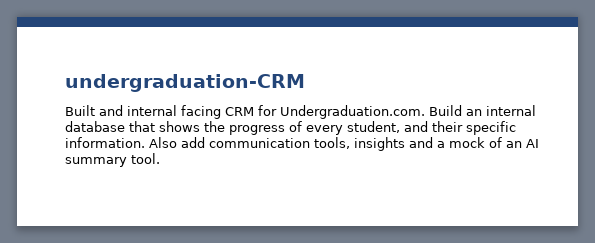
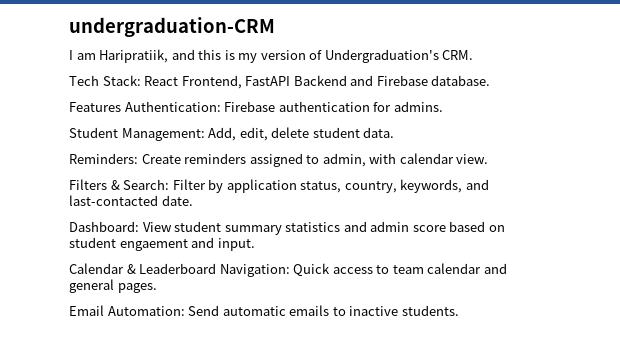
- Built and internal facing CRM for Undergraduation.com. Build an internal database that shows the progress of every student, and their specific information. Also add communication tools, insights and a mock of an AI summary tool.
+ I am Haripratiik, and this is my version of Undergraduation's CRM.
+ Tech Stack: React Frontend, FastAPI Backend and Firebase database.
+ Features Authentication: Firebase authentication for admins.
+ Student Management: Add, edit, delete student data.
+ Reminders: Create reminders assigned to admin, with calendar view.
+ Filters & Search: Filter by application status, country, keywords, and last-contacted date.
+ Dashboard: View student summary statistics and admin score based on student engaement and input.
+ Calendar & Leaderboard Navigation: Quick access to team calendar and general pages.
+ Email Automation: Send automatic emails to inactive students.

